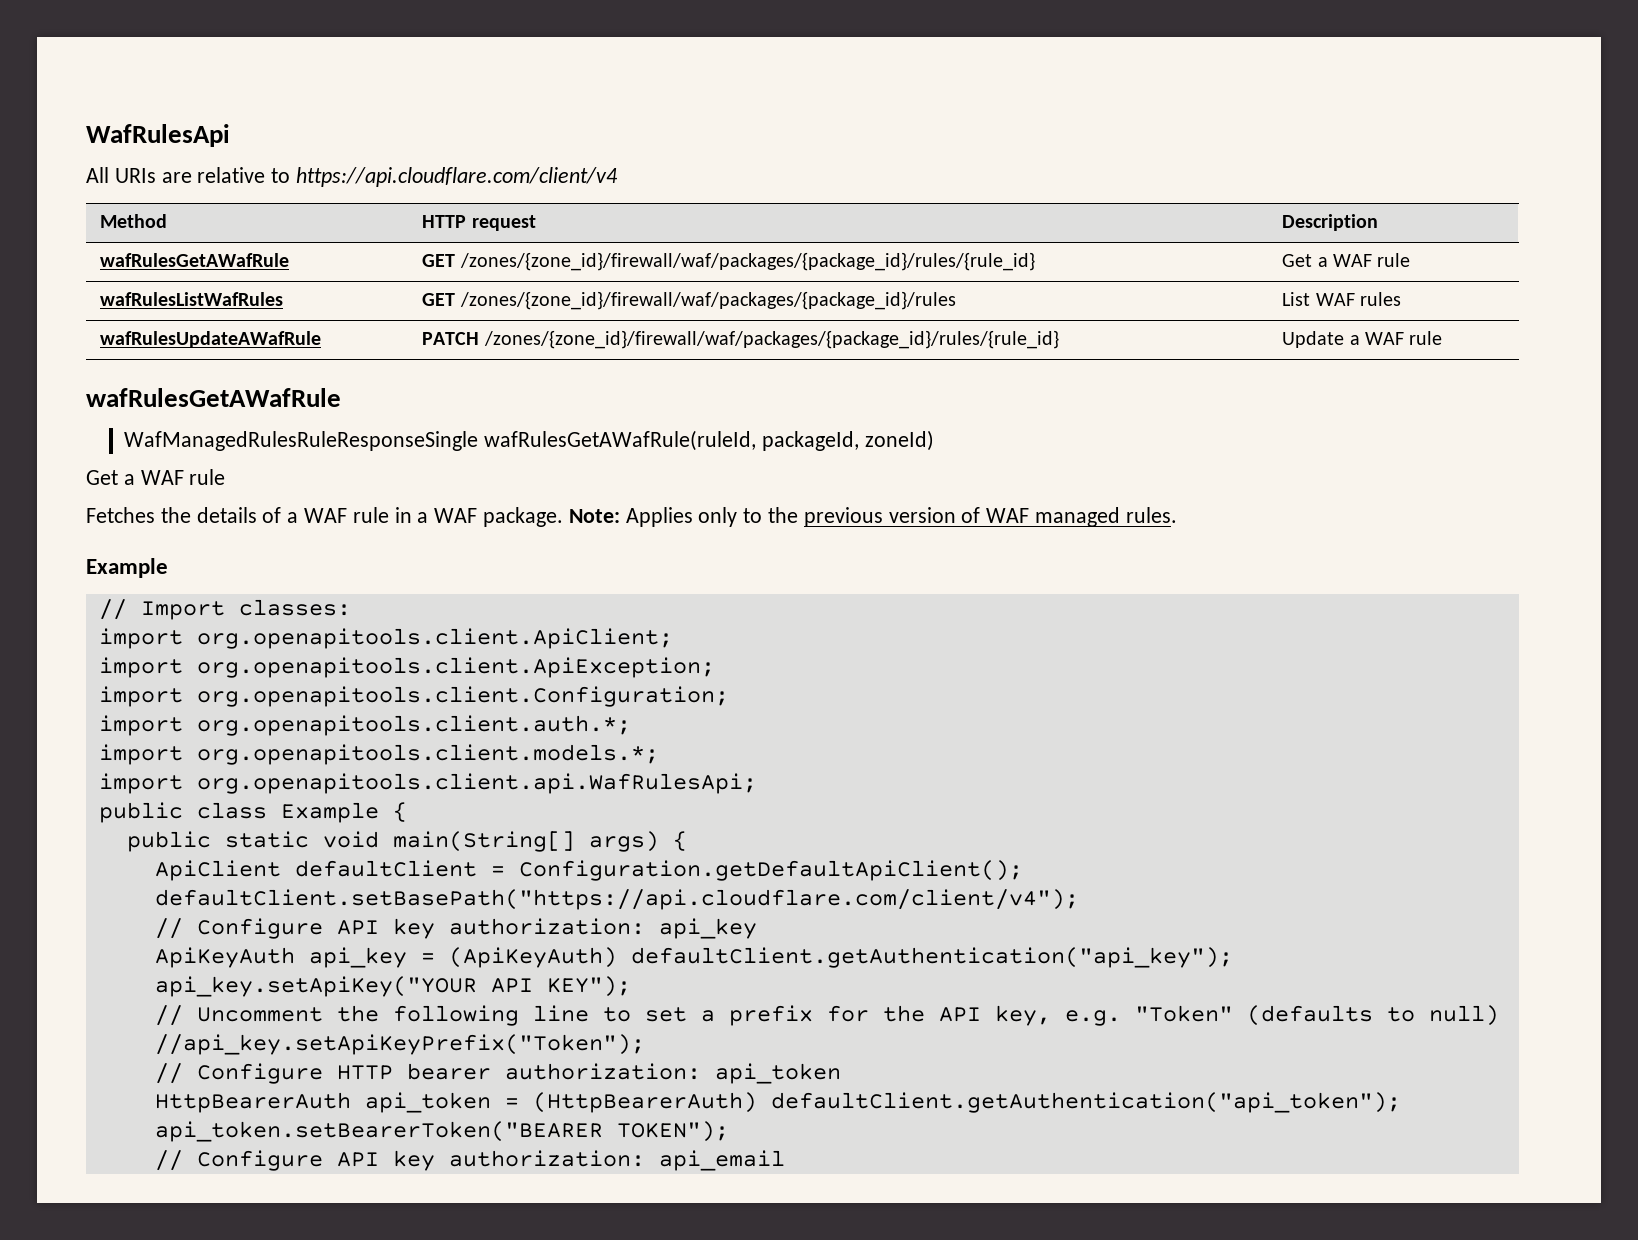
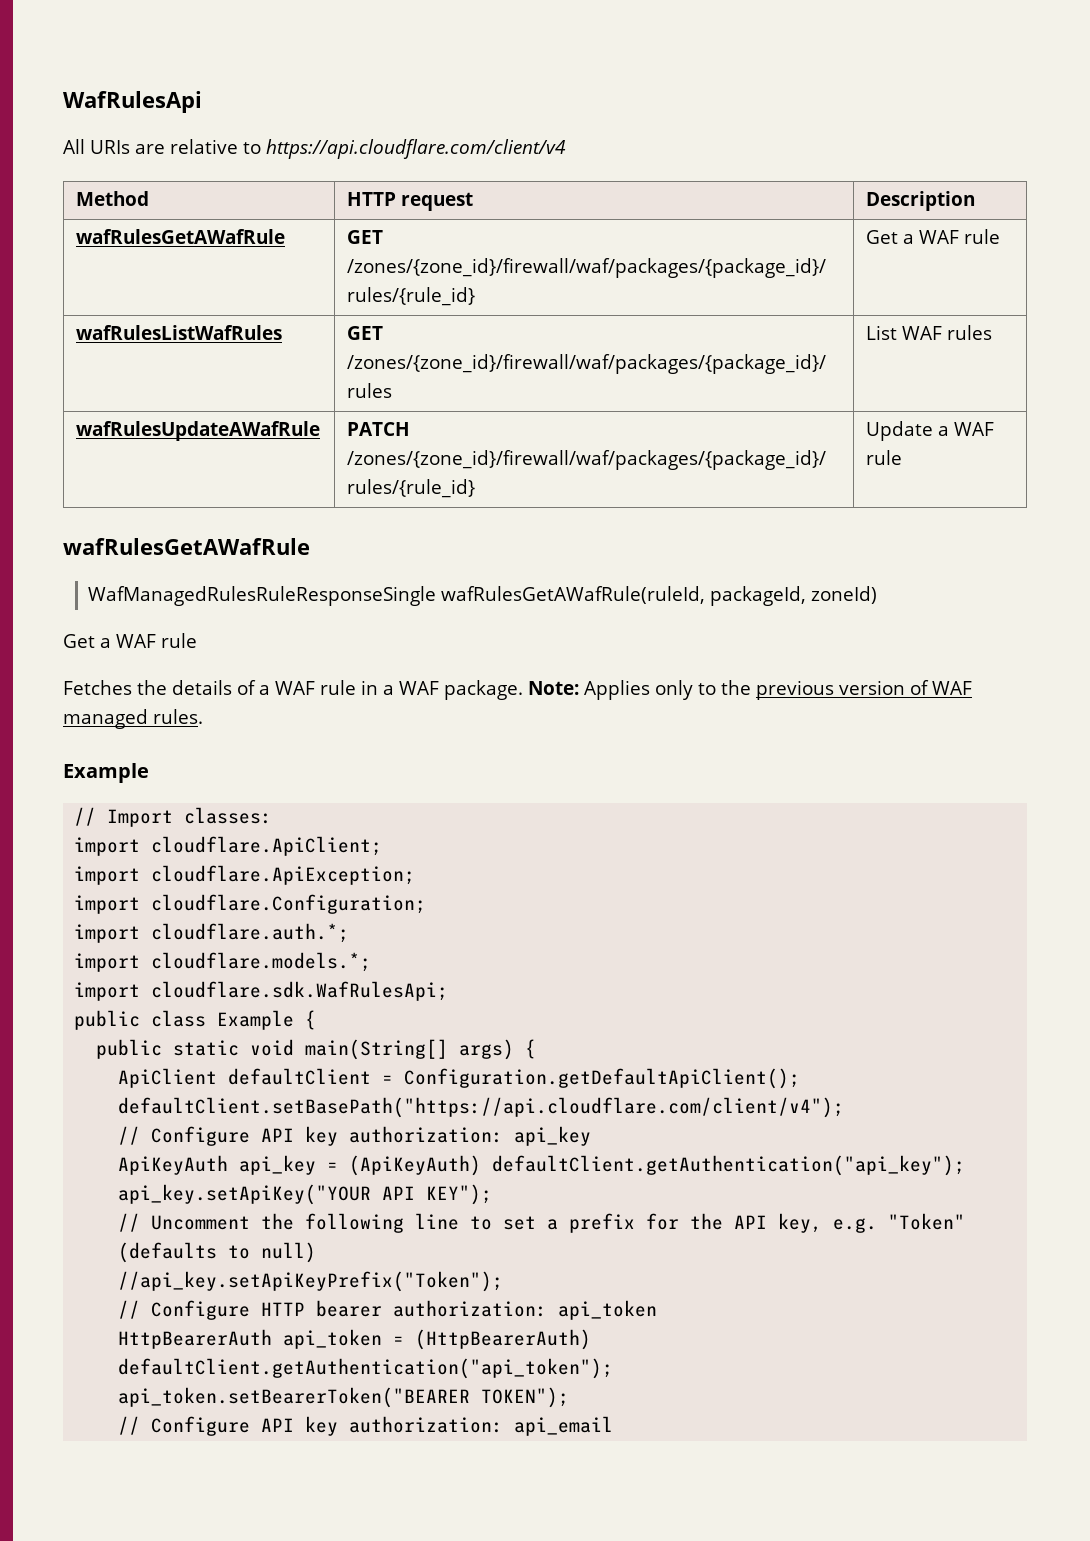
- import org.openapitools.client.ApiClient;
- import org.openapitools.client.ApiException;
- import org.openapitools.client.Configuration;
- import org.openapitools.client.auth.*;
- import org.openapitools.client.models.*;
- import org.openapitools.client.api.WafRulesApi;
+ import cloudflare.ApiClient;
+ import cloudflare.ApiException;
+ import cloudflare.Configuration;
+ import cloudflare.auth.*;
+ import cloudflare.models.*;
+ import cloudflare.sdk.WafRulesApi;

